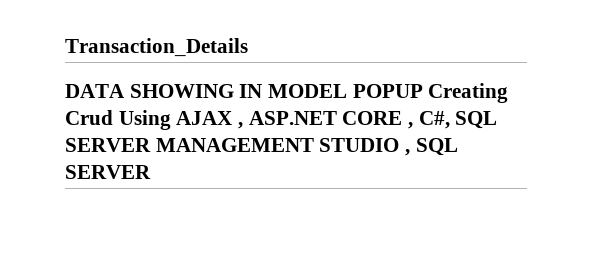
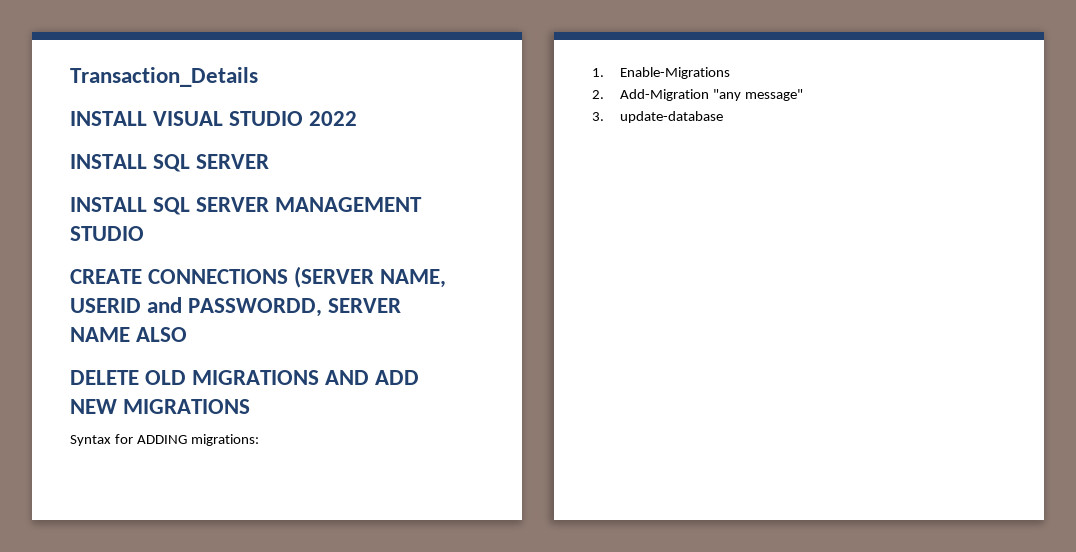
- DATA SHOWING IN MODEL POPUP Creating Crud Using AJAX , ASP.NET CORE , C#, SQL SERVER MANAGEMENT STUDIO , SQL SERVER
+ INSTALL VISUAL STUDIO 2022
+ INSTALL SQL SERVER
+ INSTALL SQL SERVER MANAGEMENT STUDIO
+ CREATE CONNECTIONS (SERVER NAME, USERID and PASSWORDD, SERVER NAME ALSO
+ DELETE OLD MIGRATIONS AND ADD NEW MIGRATIONS
+ Syntax for ADDING migrations:
+ 1. Enable-Migrations
+ 2. Add-Migration "any message"
+ 3. update-database

